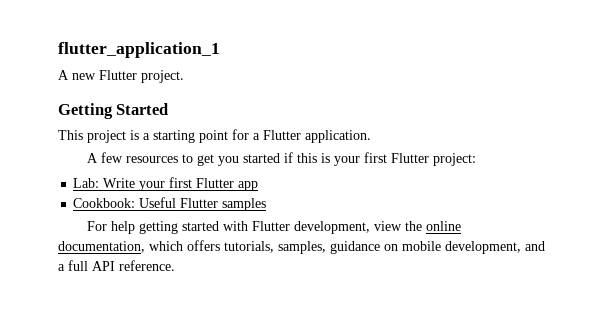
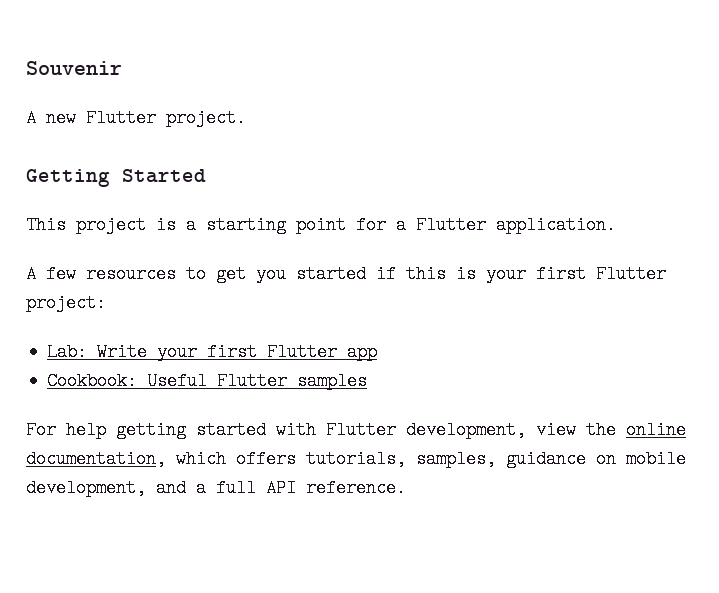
- flutter_application_1
+ Souvenir

